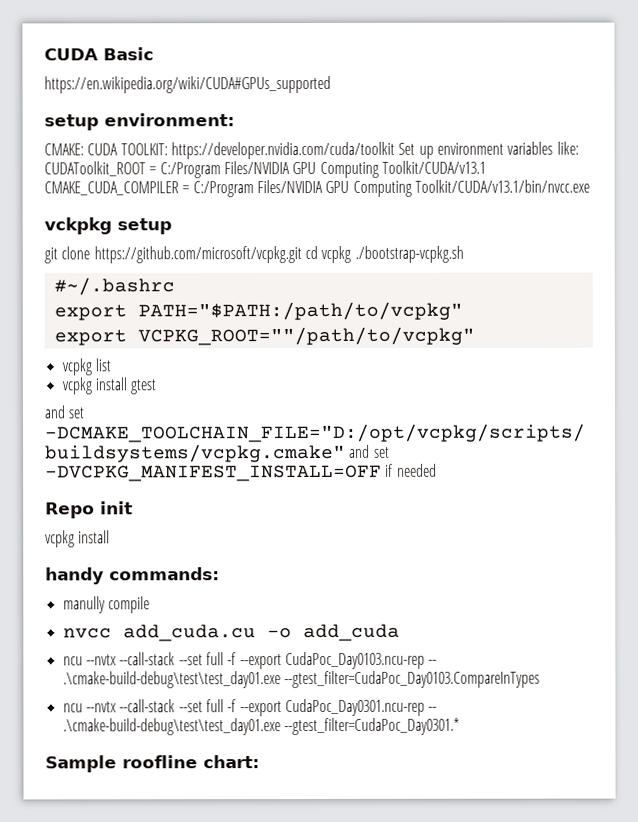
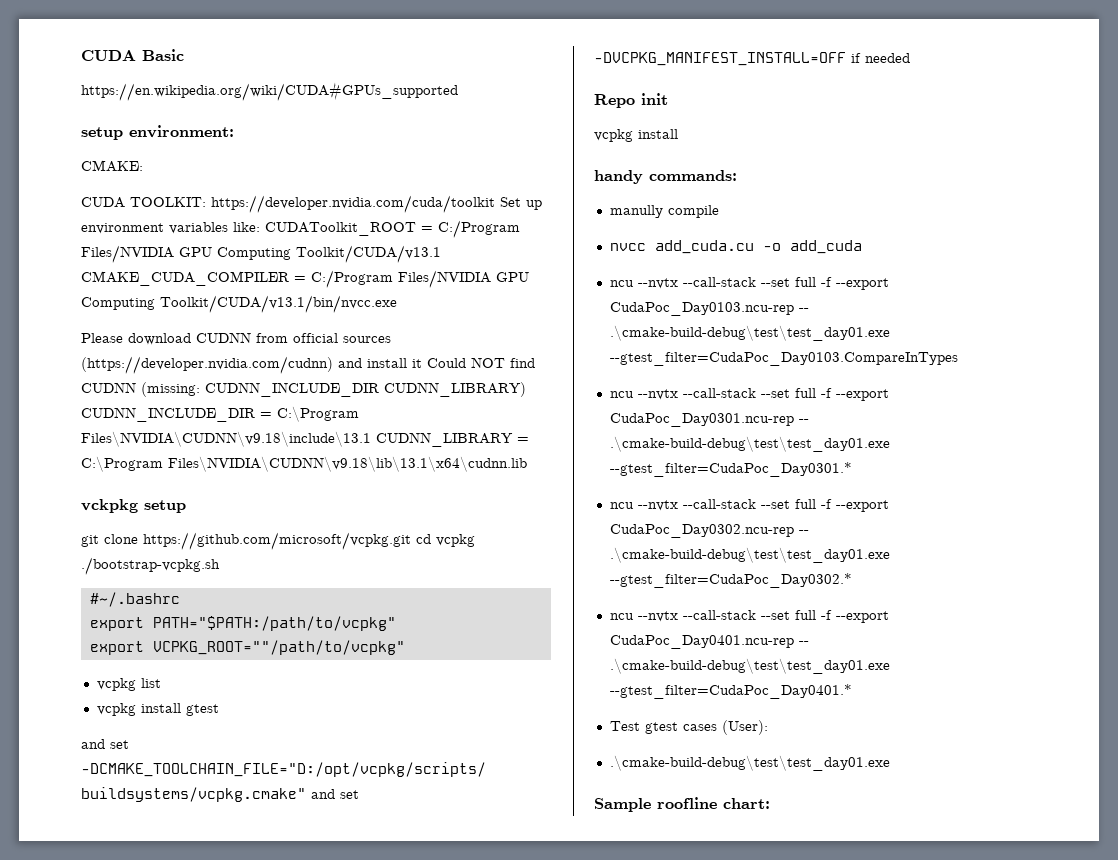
- CMAKE: CUDA TOOLKIT: https://developer.nvidia.com/cuda/toolkit Set up environment variables like: CUDAToolkit_ROOT = C:/Program Files/NVIDIA GPU Computing Toolkit/CUDA/v13.1 CMAKE_CUDA_COMPILER = C:/Program Files/NVIDIA GPU Computing Toolkit/CUDA/v13.1/bin/nvcc.exe
+ CMAKE:
+ CUDA TOOLKIT: https://developer.nvidia.com/cuda/toolkit Set up environment variables like: CUDAToolkit_ROOT = C:/Program Files/NVIDIA GPU Computing Toolkit/CUDA/v13.1 CMAKE_CUDA_COMPILER = C:/Program Files/NVIDIA GPU Computing Toolkit/CUDA/v13.1/bin/nvcc.exe
+ Please download CUDNN from official sources (https://developer.nvidia.com/cudnn) and install it Could NOT find CUDNN (missing: CUDNN_INCLUDE_DIR CUDNN_LIBRARY) CUDNN_INCLUDE_DIR = C:\Program Files\NVIDIA\CUDNN\v9.18\include\13.1 CUDNN_LIBRARY = C:\Program Files\NVIDIA\CUDNN\v9.18\lib\13.1\x64\cudnn.lib
+ ncu --nvtx --call-stack --set full -f --export CudaPoc_Day0302.ncu-rep -- .\cmake-build-debug\test\test_day01.exe --gtest_filter=CudaPoc_Day0302.*
+ ncu --nvtx --call-stack --set full -f --export CudaPoc_Day0401.ncu-rep -- .\cmake-build-debug\test\test_day01.exe --gtest_filter=CudaPoc_Day0401.*
+ Test gtest cases (User):
+ .\cmake-build-debug\test\test_day01.exe

